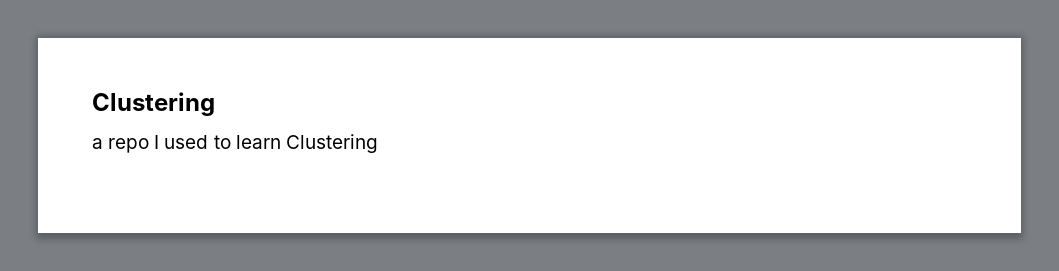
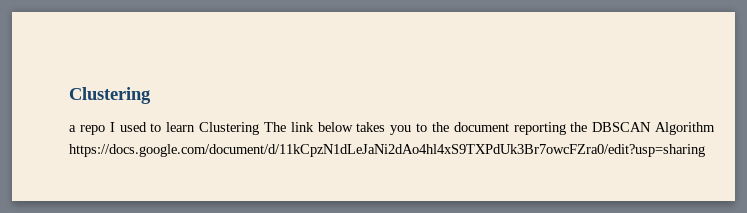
- a repo I used to learn Clustering
+ a repo I used to learn Clustering The link below takes you to the document reporting the DBSCAN Algorithm https://docs.google.com/document/d/11kCpzN1dLeJaNi2dAo4hl4xS9TXPdUk3Br7owcFZra0/edit?usp=sharing

